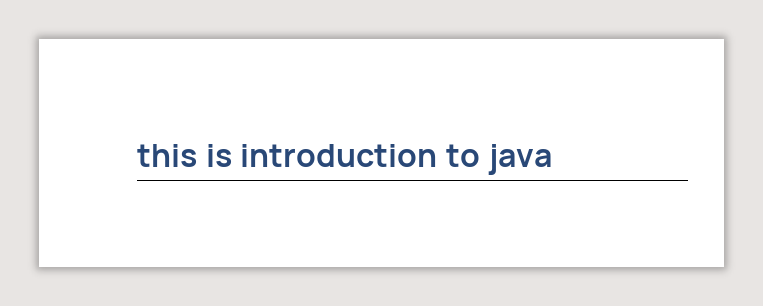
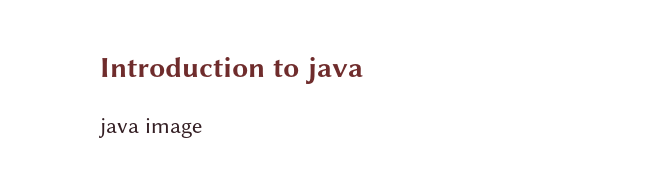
- this is introduction to java
+ Introduction to java
+ java image

